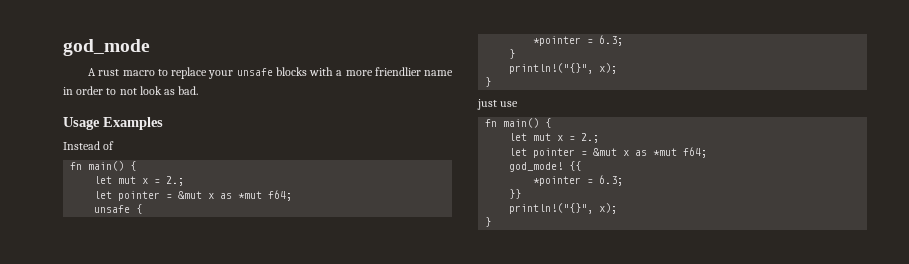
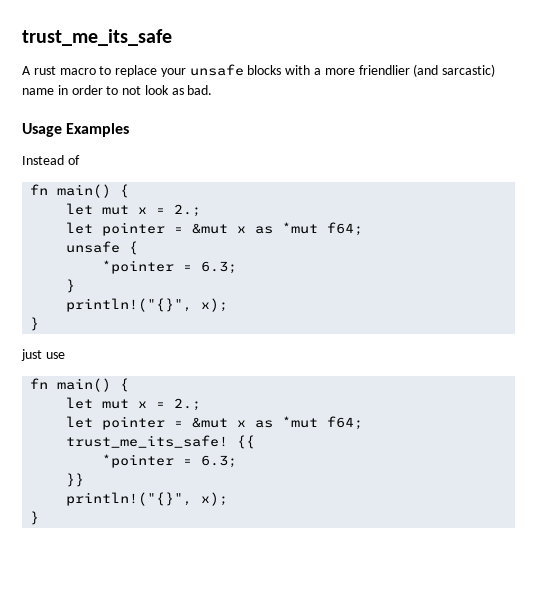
- god_mode
+ trust_me_its_safe
- A rust macro to replace your unsafe blocks with a more friendlier name in order to not look as bad.
+ A rust macro to replace your unsafe blocks with a more friendlier (and sarcastic) name in order to not look as bad.
- god_mode!
+ trust_me_its_safe!

